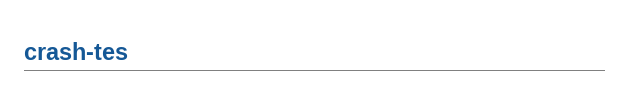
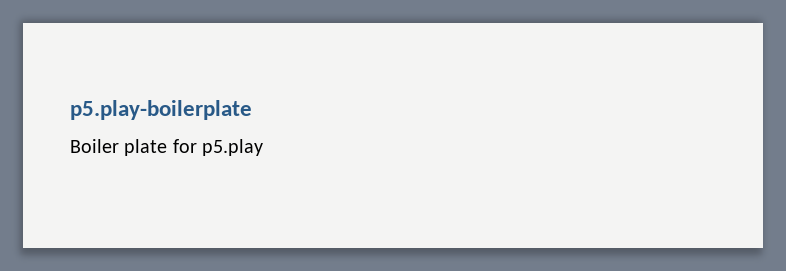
- crash-tes
+ p5.play-boilerplate
+ Boiler plate for p5.play

